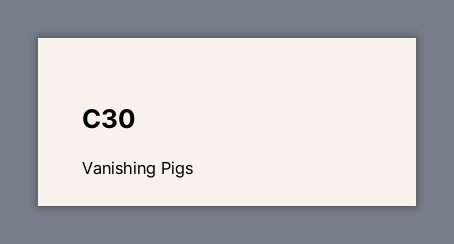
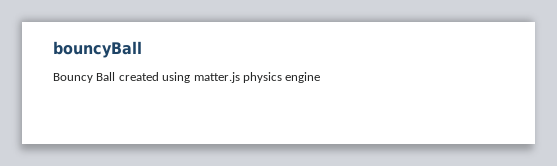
- C30
- Vanishing Pigs
+ bouncyBall
+ Bouncy Ball created using matter.js physics engine

